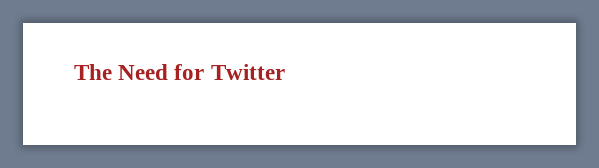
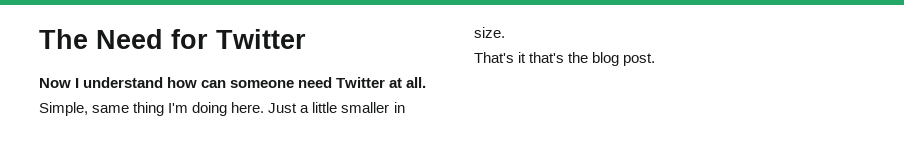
+ Now I understand how can someone need Twitter at all.
+ Simple, same thing I'm doing here. Just a little smaller in size.
+ That's it that's the blog post.

